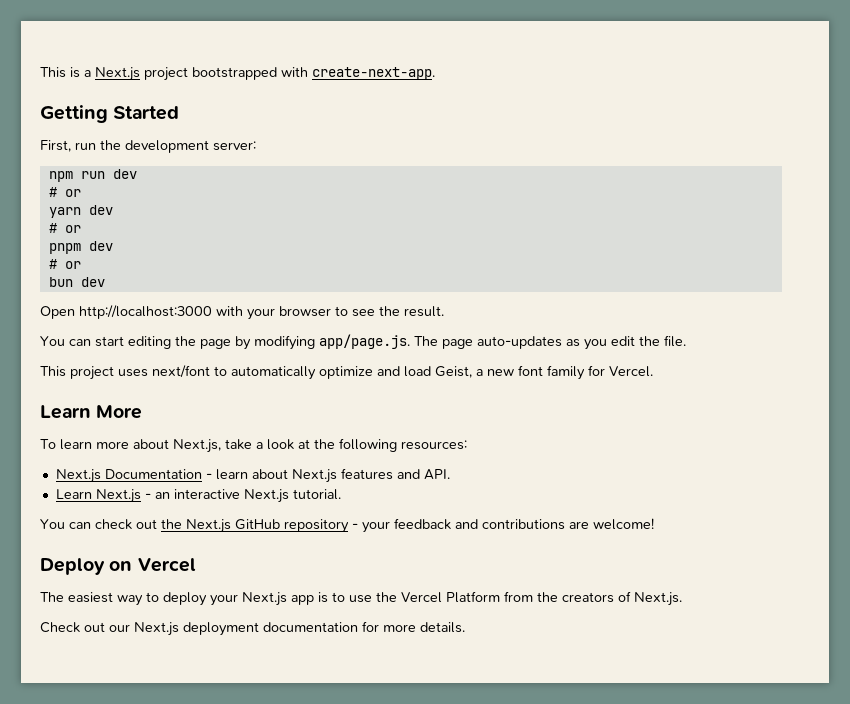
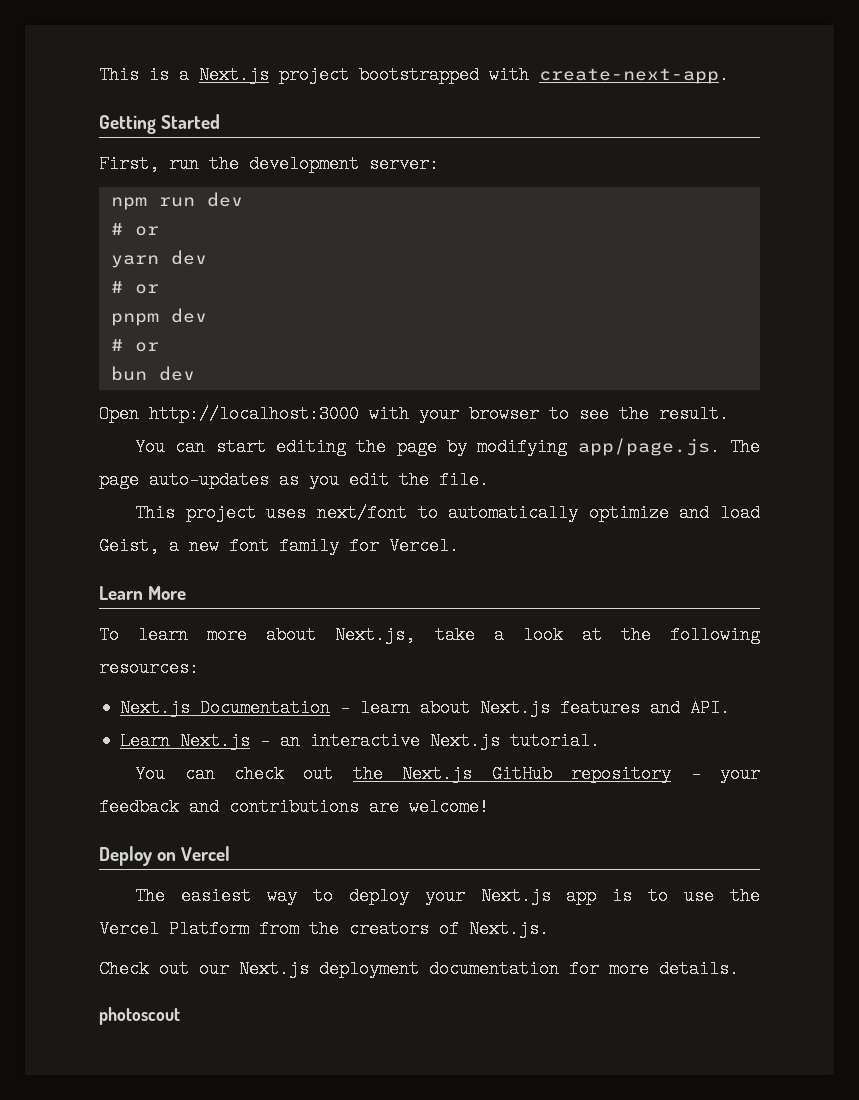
+ photoscout

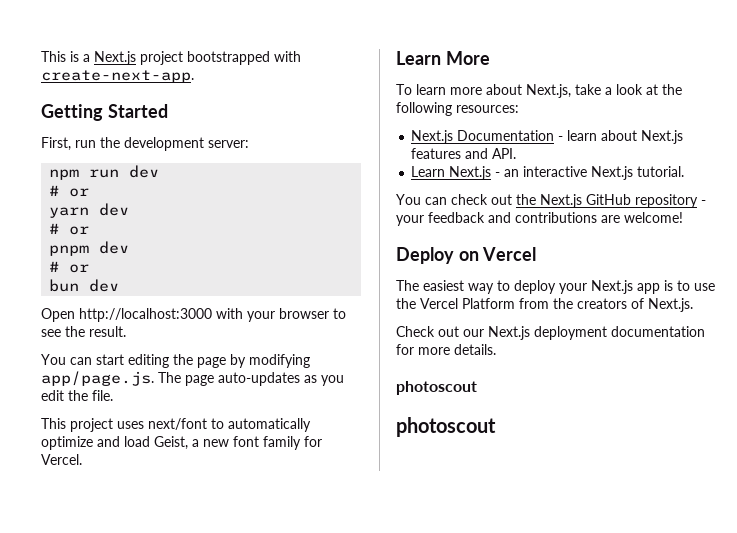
  Check out our Next.js deployment documentation for more details.
+ photoscout

